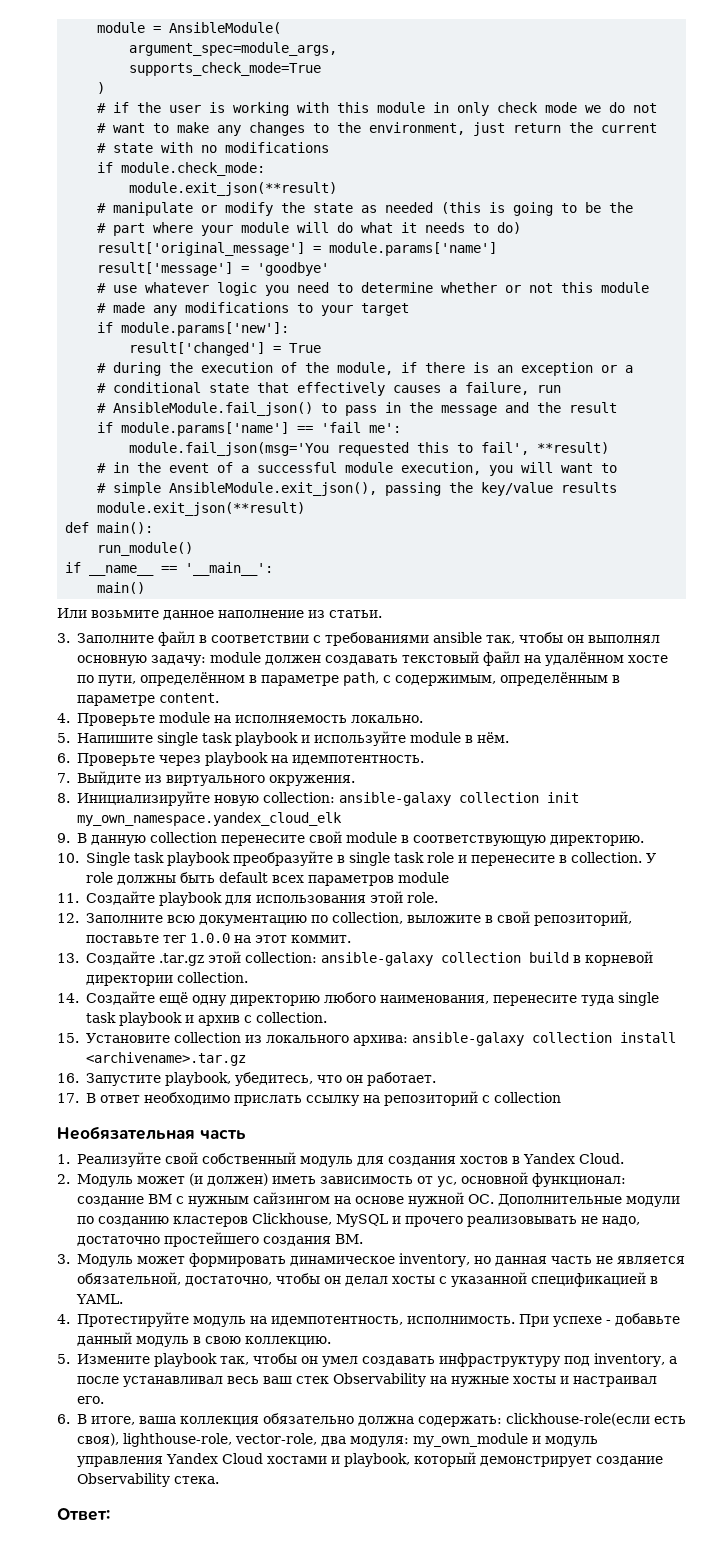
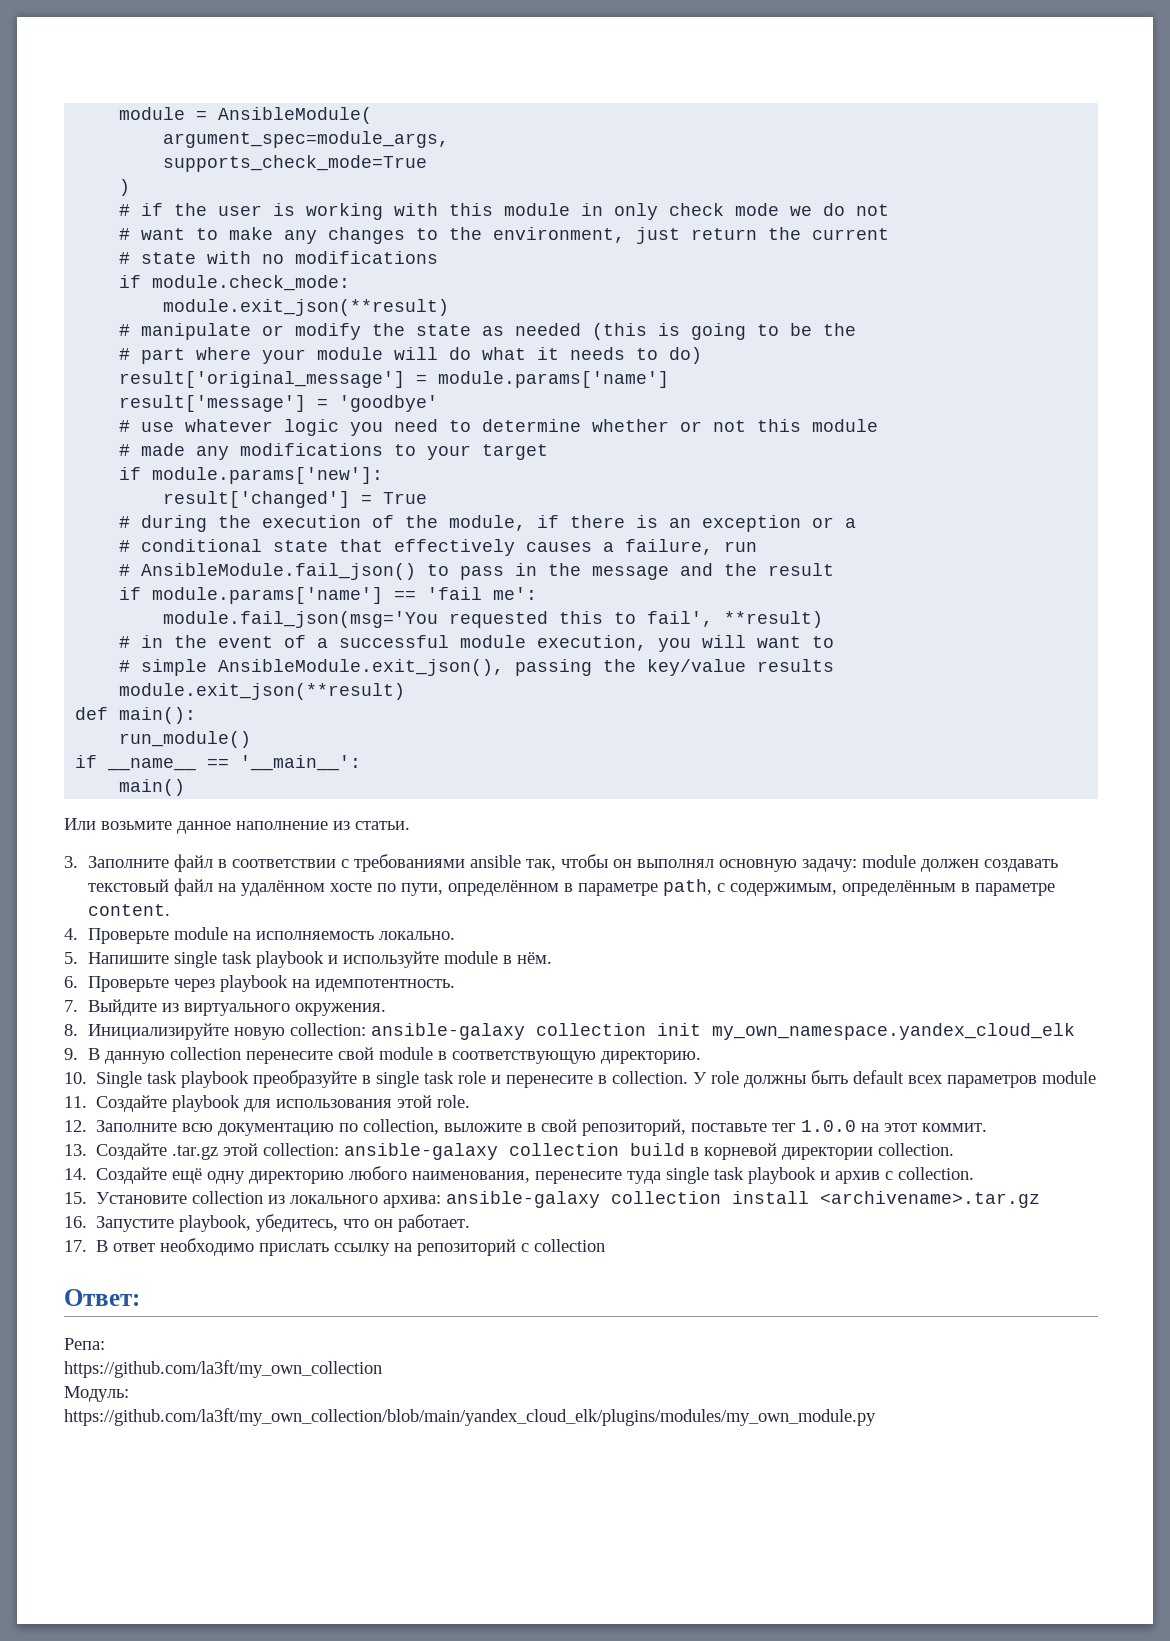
- Необязательная часть
- 1. Реализуйте свой собственный модуль для создания хостов в Yandex Cloud.
- 2. Модуль может (и должен) иметь зависимость от yc, основной функционал: создание ВМ с нужным сайзингом на основе нужной ОС. Дополнительные модули по созданию кластеров Clickhouse, MySQL и прочего реализовывать не надо, достаточно простейшего создания ВМ.
- 3. Модуль может формировать динамическое inventory, но данная часть не является обязательной, достаточно, чтобы он делал хосты с указанной спецификацией в YAML.
- 4. Протестируйте модуль на идемпотентность, исполнимость. При успехе - добавьте данный модуль в свою коллекцию.
- 5. Измените playbook так, чтобы он умел создавать инфраструктуру под inventory, а после устанавливал весь ваш стек Observability на нужные хосты и настраивал его.
- 6. В итоге, ваша коллекция обязательно должна содержать: clickhouse-role(если есть своя), lighthouse-role, vector-role, два модуля: my_own_module и модуль управления Yandex Cloud хостами и playbook, который демонстрирует создание Observability стека.
  Ответ:
+ Репа:
+ https://github.com/la3ft/my_own_collection
+ Модуль:
+ https://github.com/la3ft/my_own_collection/blob/main/yandex_cloud_elk/plugins/modules/my_own_module.py

